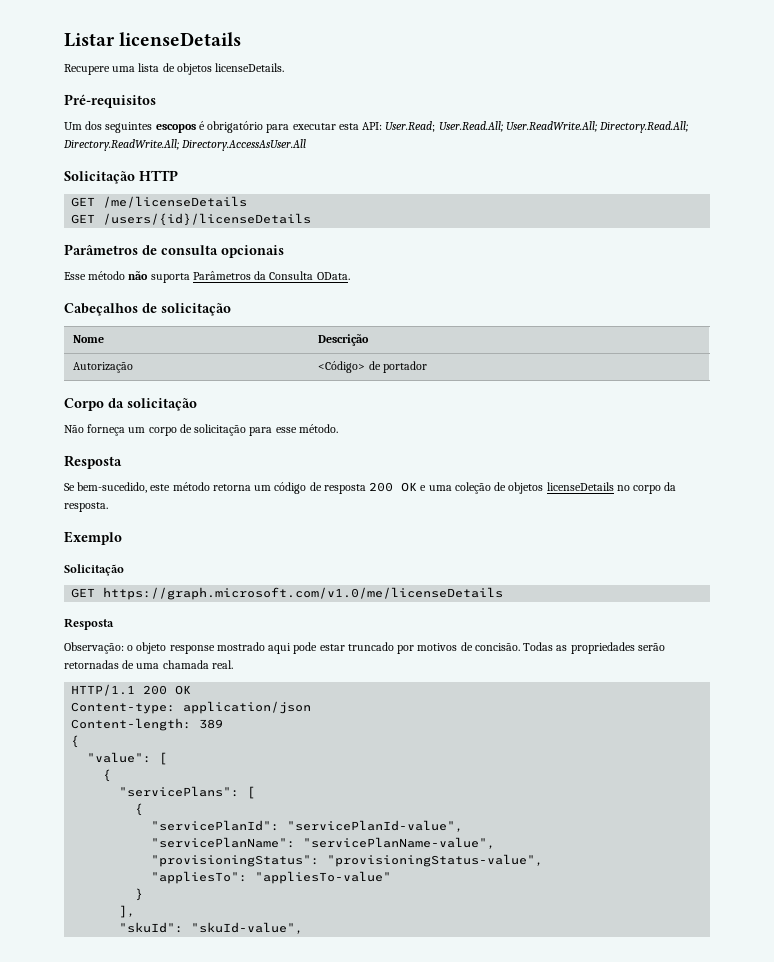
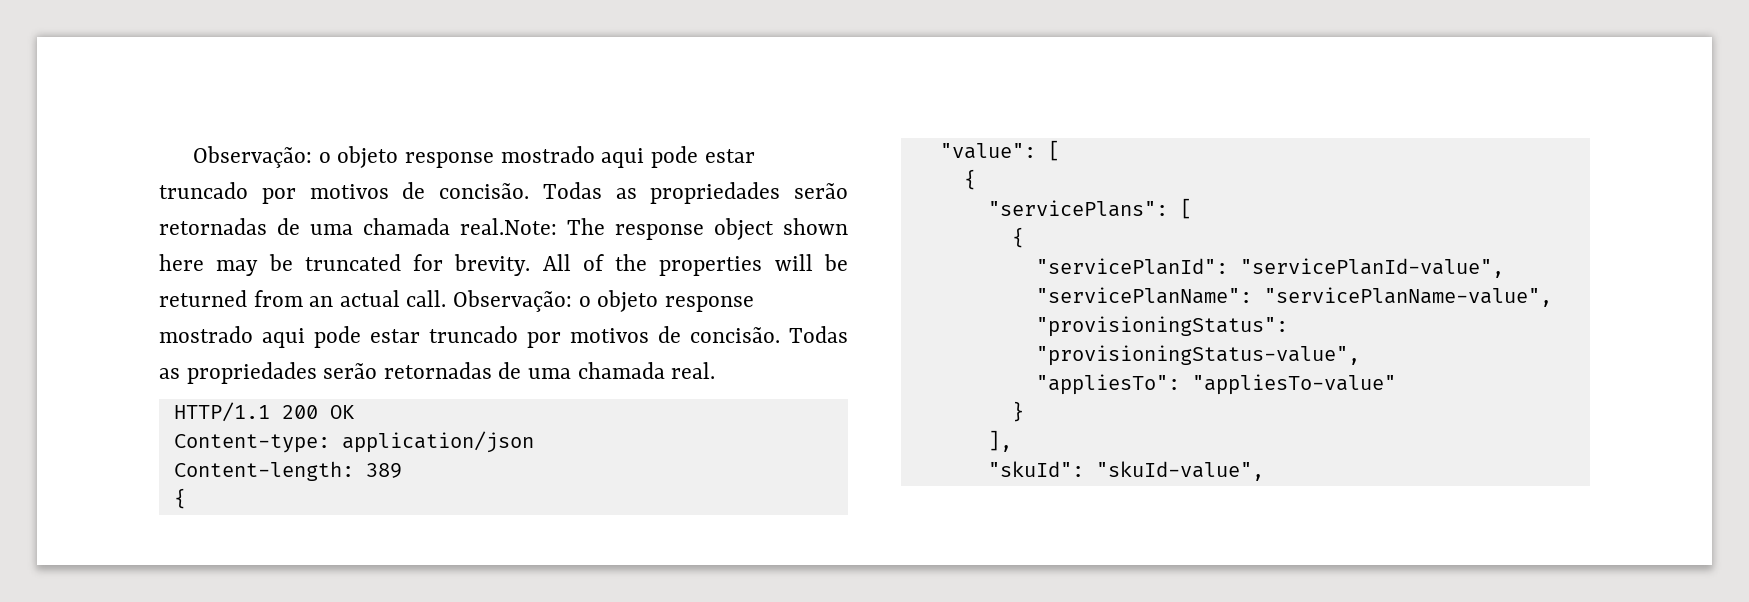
- Listar licenseDetails
- Recupere uma lista de objetos licenseDetails.
- Pré-requisitos
- Um dos seguintes escopos é obrigatório para executar esta API: User.Read; User.Read.All; User.ReadWrite.All; Directory.Read.All; Directory.ReadWrite.All; Directory.AccessAsUser.All
- Solicitação HTTP
- GET /me/licenseDetails
- GET /users/{id}/licenseDetails
- Parâmetros de consulta opcionais
- Esse método não suporta Parâmetros da Consulta OData.
- Cabeçalhos de solicitação
- Nome | Descrição
- Autorização | <Código> de portador
- Corpo da solicitação
- Não forneça um corpo de solicitação para esse método.
- Resposta
- Se bem-sucedido, este método retorna um código de resposta 200 OK e uma coleção de objetos licenseDetails no corpo da resposta.
- Exemplo
- Solicitação
- GET https://graph.microsoft.com/v1.0/me/licenseDetails
- Resposta
- Observação: o objeto response mostrado aqui pode estar truncado por motivos de concisão.
+ Observação: o objeto response mostrado aqui pode estar truncado por motivos de concisão. Todas as propriedades serão retornadas de uma chamada real.Note: The response object shown here may be truncated for brevity. All of the properties will be returned from an actual call. Observação: o objeto response mostrado aqui pode estar truncado por motivos de concisão.

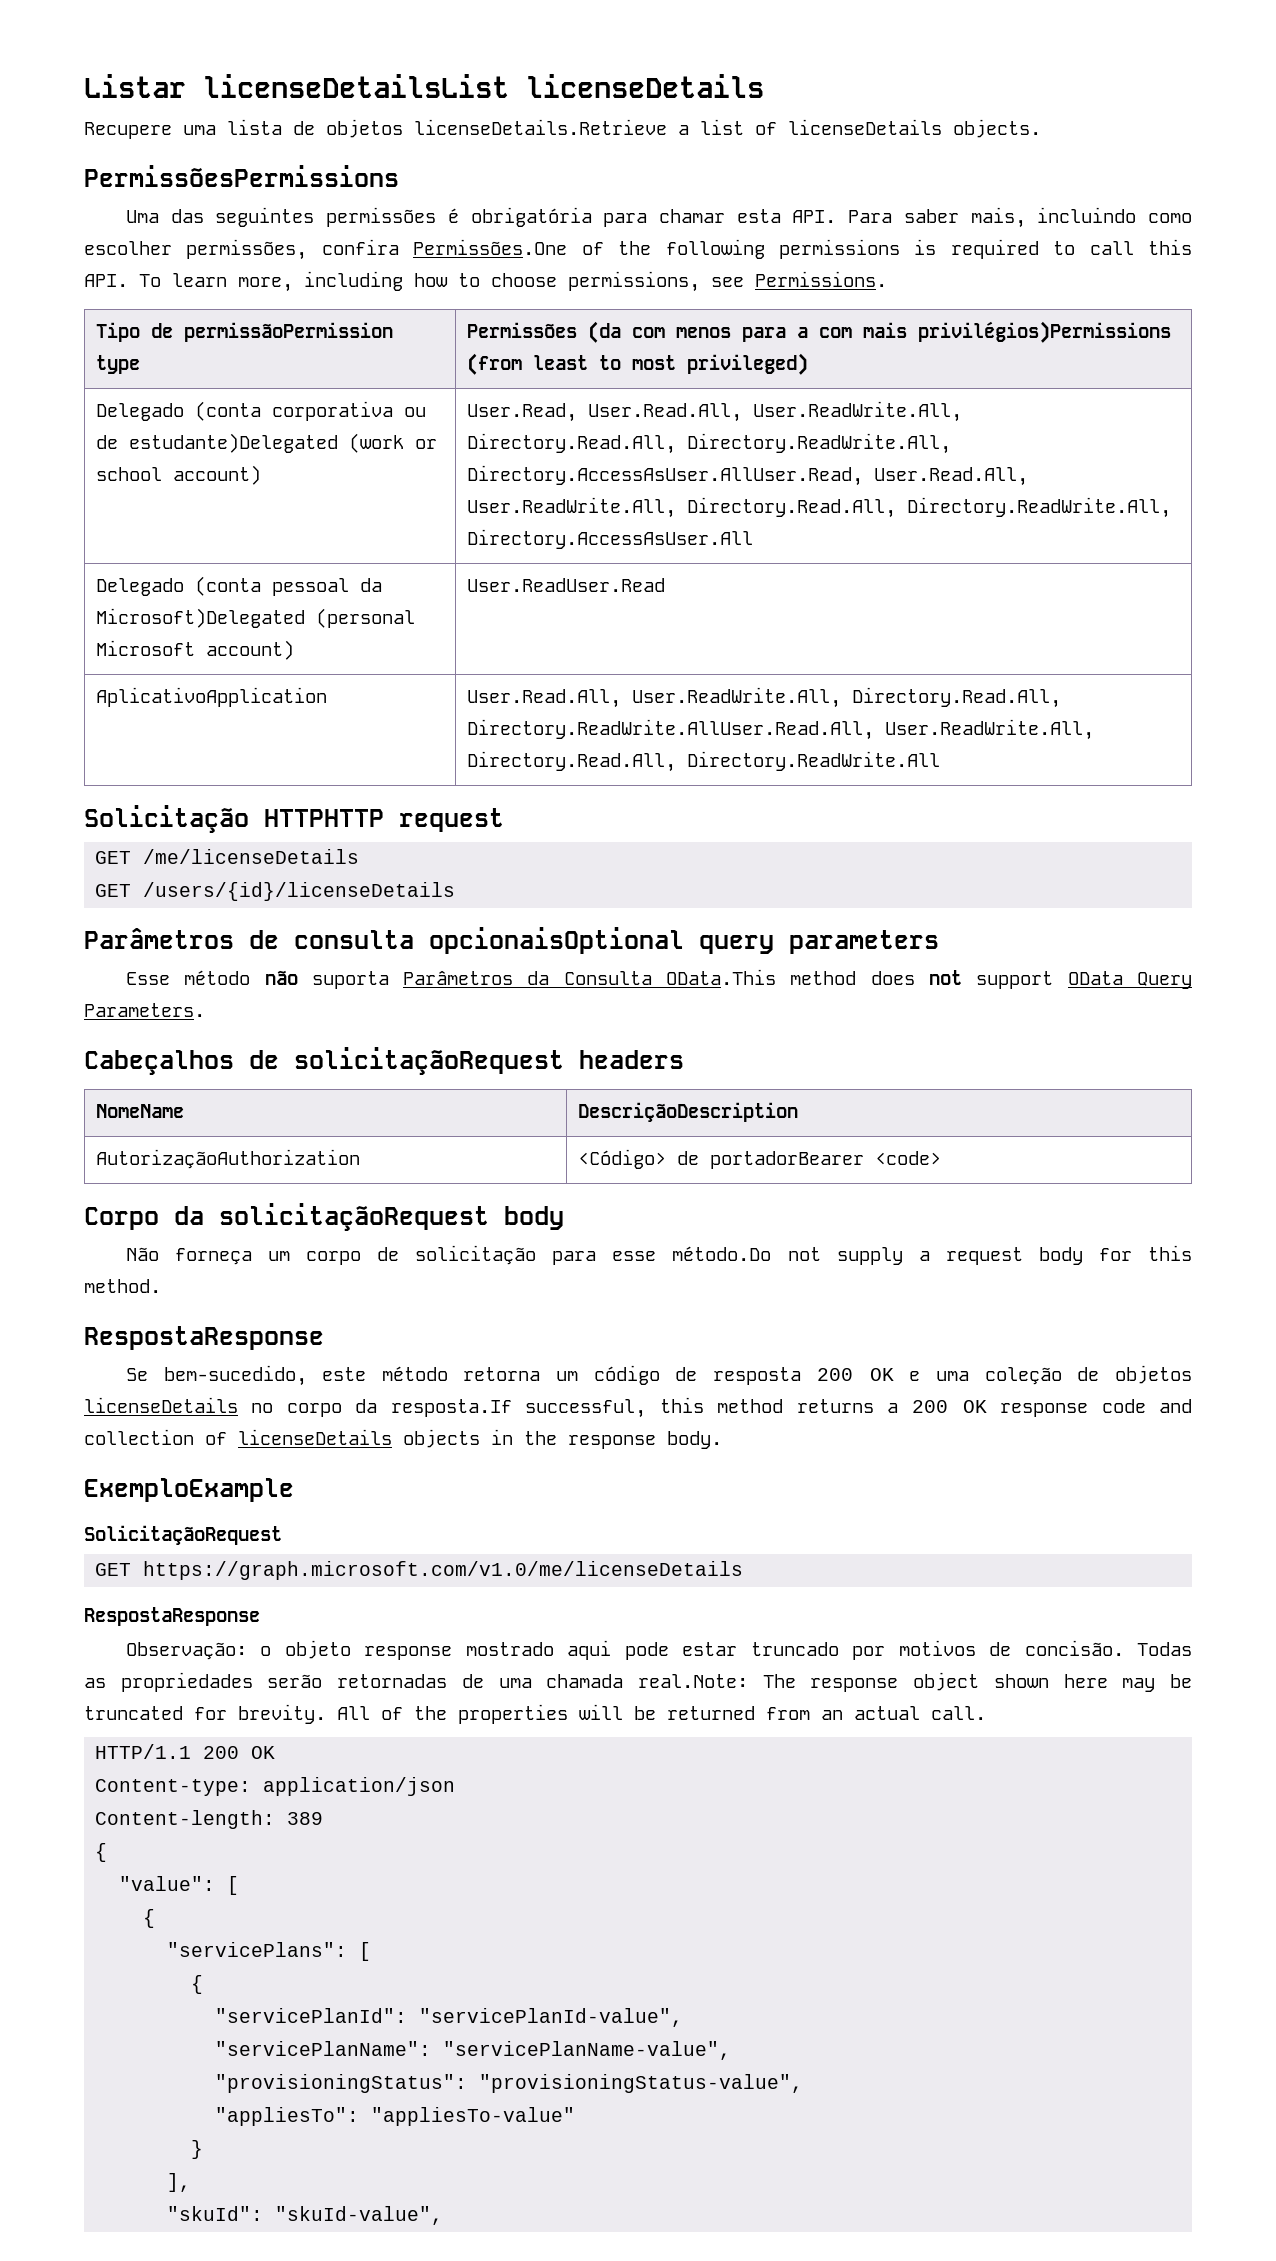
+ Listar licenseDetailsList licenseDetails
+ Recupere uma lista de objetos licenseDetails.Retrieve a list of licenseDetails objects.
+ PermissõesPermissions
+ Uma das seguintes permissões é obrigatória para chamar esta API. Para saber mais, incluindo como escolher permissões, confira Permissões.One of the following permissions is required to call this API. To learn more, including how to choose permissions, see Permissions.
+ Tipo de permissãoPermission type | Permissões (da com menos para a com mais privilégios)Permissions (from least to most privileged)
+ Delegado (conta corporativa ou de estudante)Delegated (work or school account) | User.Read, User.Read.All, User.ReadWrite.All, Directory.Read.All, Directory.ReadWrite.All, Directory.AccessAsUser.AllUser.Read, User.Read.All, User.ReadWrite.All, Directory.Read.All, Directory.ReadWrite.All, Directory.AccessAsUser.All
+ Delegado (conta pessoal da Microsoft)Delegated (personal Microsoft account) | User.ReadUser.Read
+ AplicativoApplication | User.Read.All, User.ReadWrite.All, Directory.Read.All, Directory.ReadWrite.AllUser.Read.All, User.ReadWrite.All, Directory.Read.All, Directory.ReadWrite.All
+ Solicitação HTTPHTTP request
+ GET /me/licenseDetails
+ GET /users/{id}/licenseDetails
+ Parâmetros de consulta opcionaisOptional query parameters
+ Esse método não suporta Parâmetros da Consulta OData.This method does not support OData Query Parameters.
+ Cabeçalhos de solicitaçãoRequest headers
+ NomeName | DescriçãoDescription
+ AutorizaçãoAuthorization | <Código> de portadorBearer <code>
+ Corpo da solicitaçãoRequest body
+ Não forneça um corpo de solicitação para esse método.Do not supply a request body for this method.
+ RespostaResponse
+ Se bem-sucedido, este método retorna um código de resposta 200 OK e uma coleção de objetos licenseDetails no corpo da resposta.If successful, this method returns a 200 OK response code and collection of licenseDetails objects in the response body.
+ ExemploExample
+ SolicitaçãoRequest
+ GET https://graph.microsoft.com/v1.0/me/licenseDetails
+ RespostaResponse
- Observação: o objeto response mostrado aqui pode estar truncado por motivos de concisão. Todas as propriedades serão retornadas de uma chamada real.

